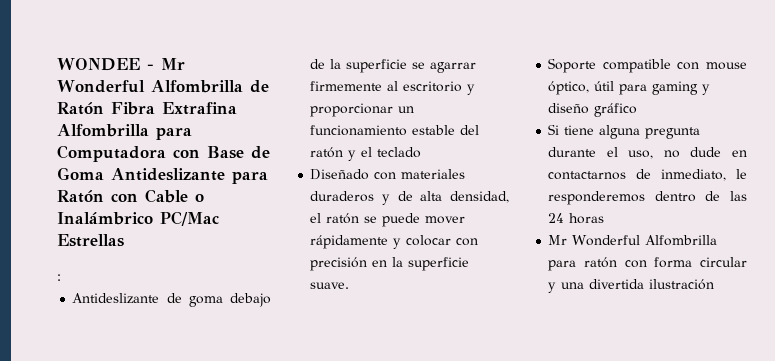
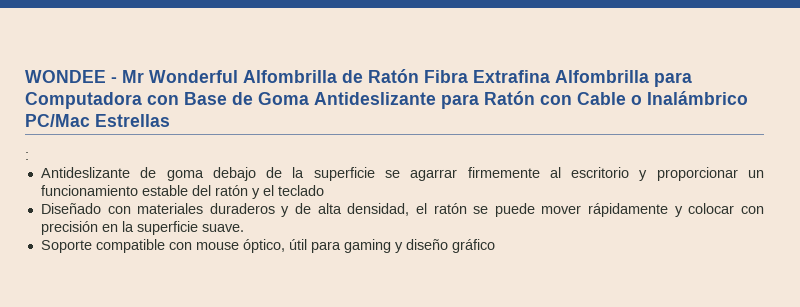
- Si tiene alguna pregunta durante el uso, no dude en contactarnos de inmediato, le responderemos dentro de las 24 horas
- Mr Wonderful Alfombrilla para ratón con forma circular y una divertida ilustración

